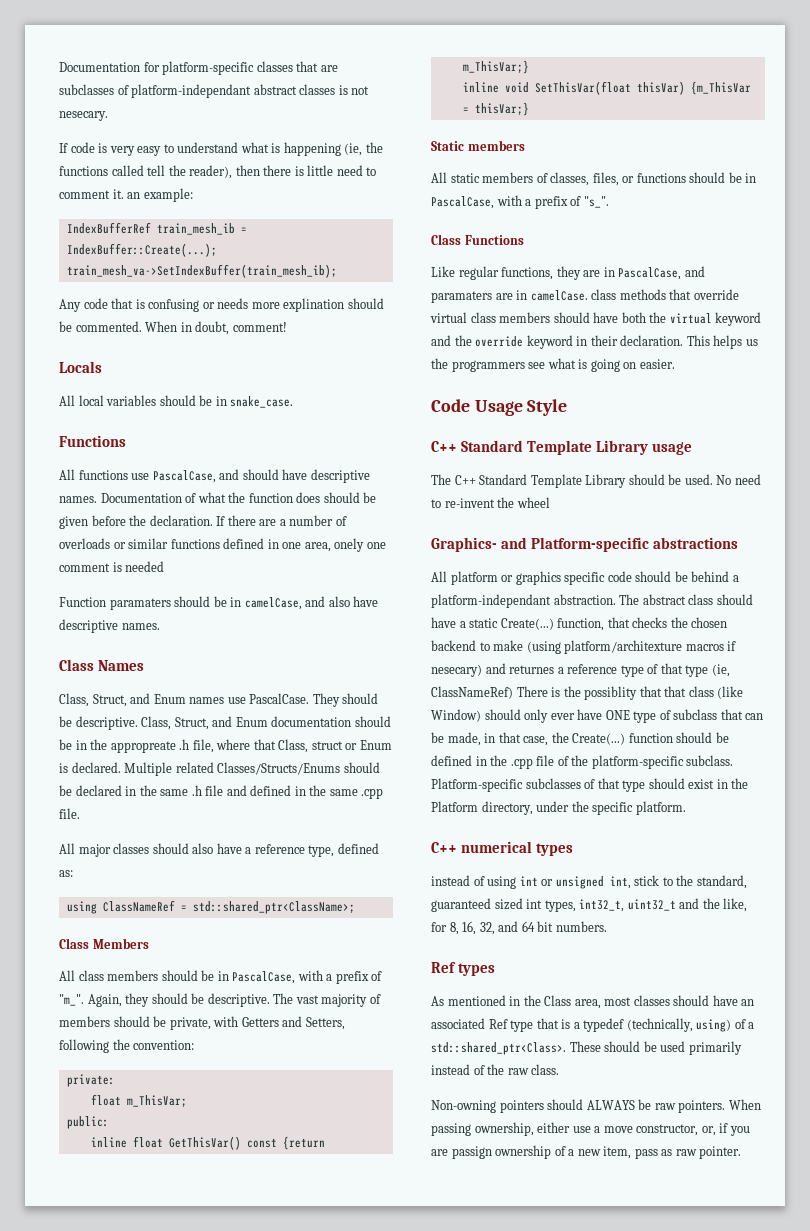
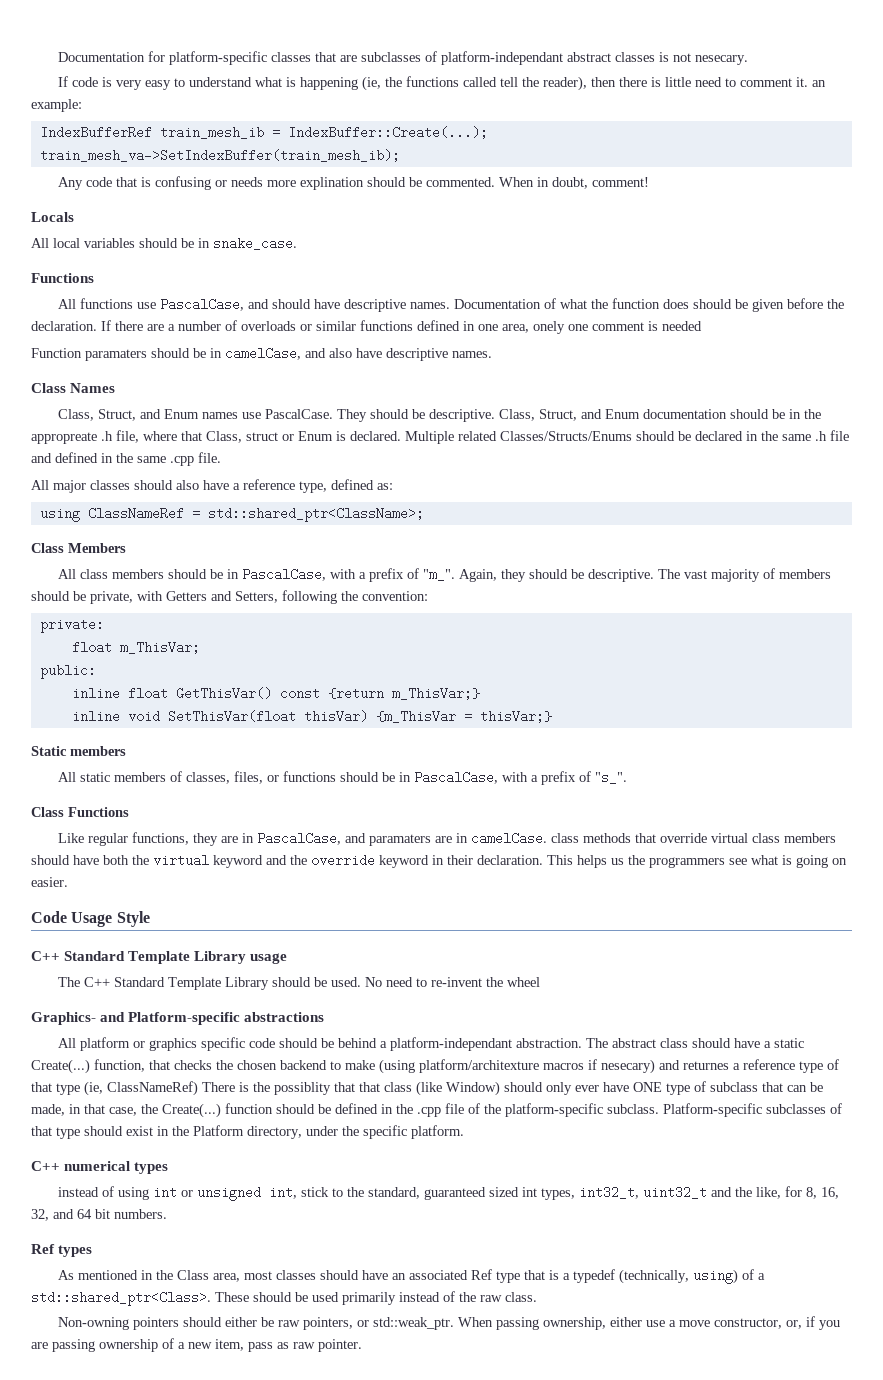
- Non-owning pointers should ALWAYS be raw pointers.
+ Non-owning pointers should either be raw pointers, or std::weak_ptr.
- When passing ownership, either use a move constructor, or, if you are passign ownership of a new item, pass as raw pointer.
+ When passing ownership, either use a move constructor, or, if you are passing ownership of a new item, pass as raw pointer.

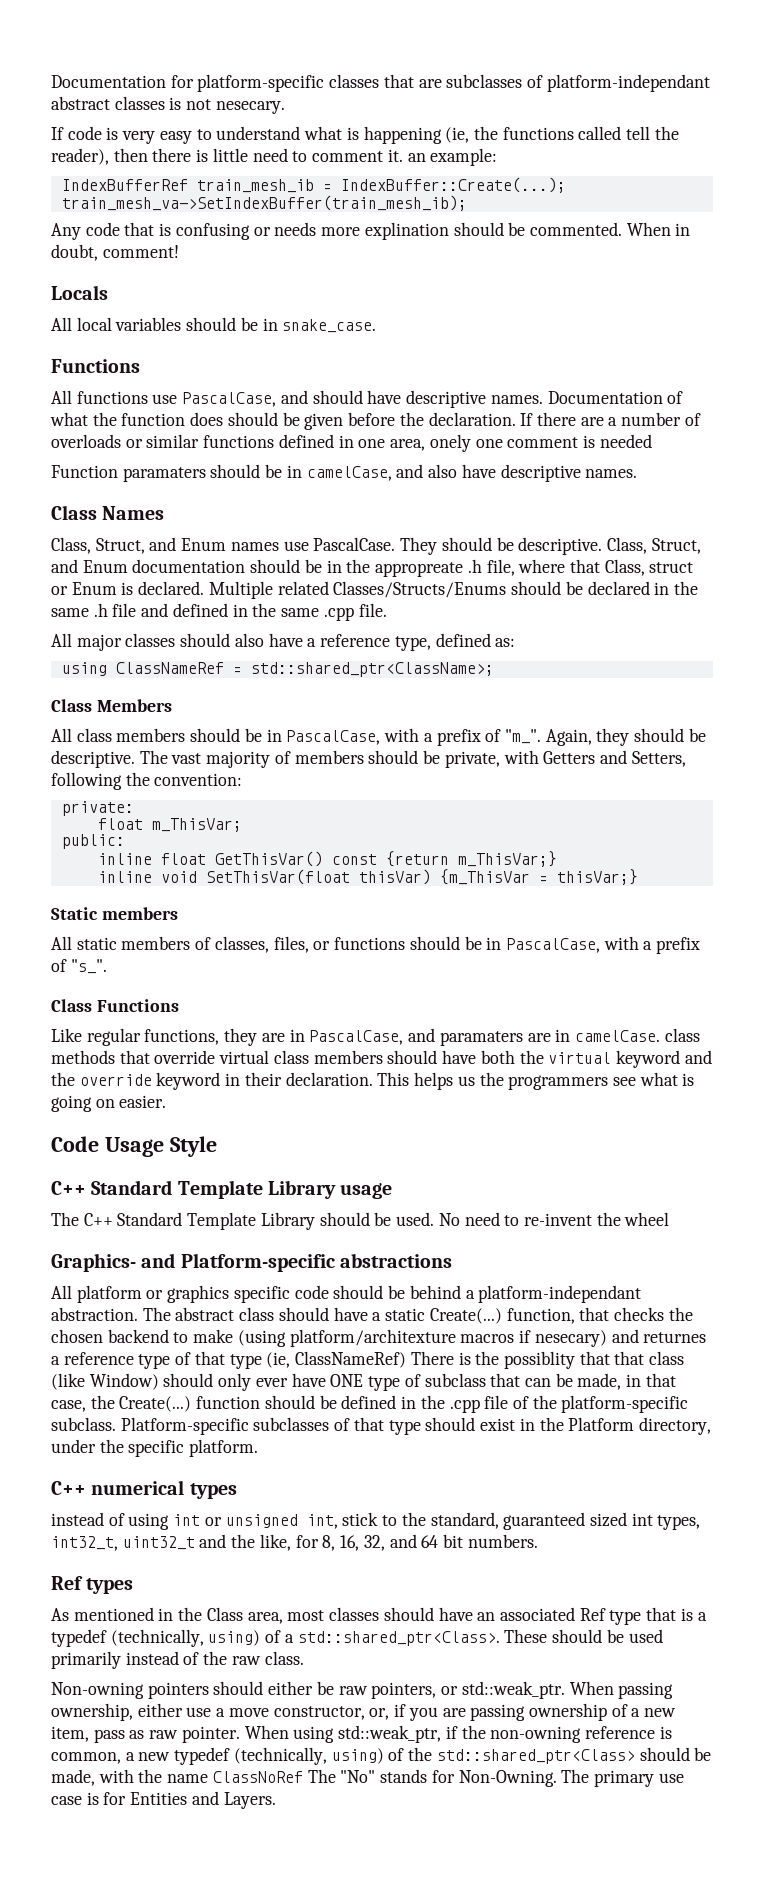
+ When using std::weak_ptr, if the non-owning reference is common, a new typedef (technically, using) of the std::shared_ptr<Class> should be made, with the name ClassNoRef The "No" stands for Non-Owning. The primary use case is for Entities and Layers.

